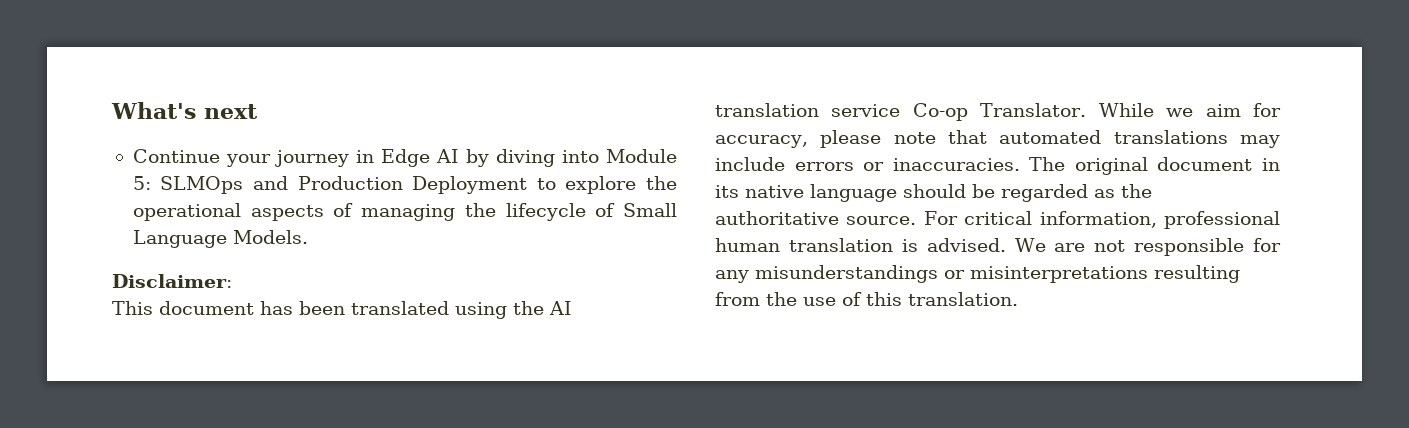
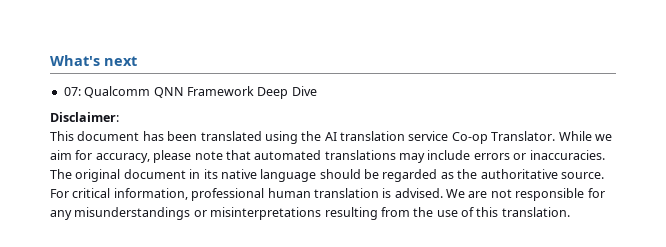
- Continue your journey in Edge AI by diving into Module 5: SLMOps and Production Deployment to explore the operational aspects of managing the lifecycle of Small Language Models.
+ 07: Qualcomm QNN Framework Deep Dive

